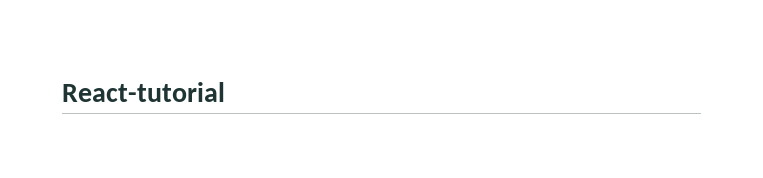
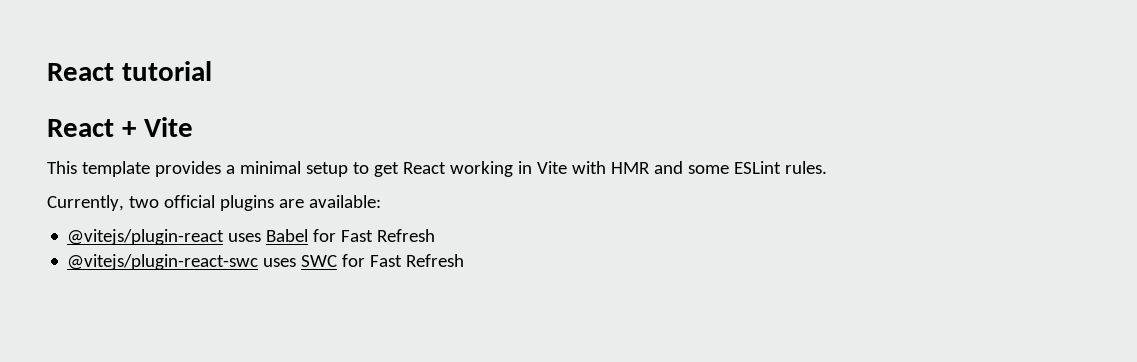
- React-tutorial
+ React tutorial
+ React + Vite
+ This template provides a minimal setup to get React working in Vite with HMR and some ESLint rules.
+ Currently, two official plugins are available:
+ @vitejs/plugin-react uses Babel for Fast Refresh
+ @vitejs/plugin-react-swc uses SWC for Fast Refresh

